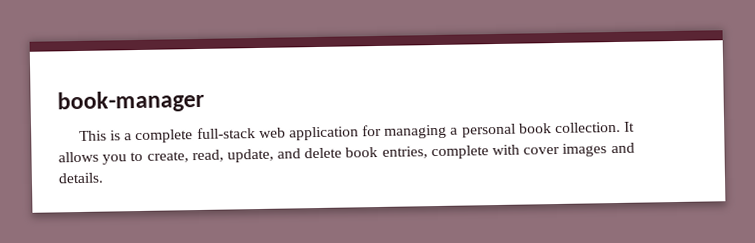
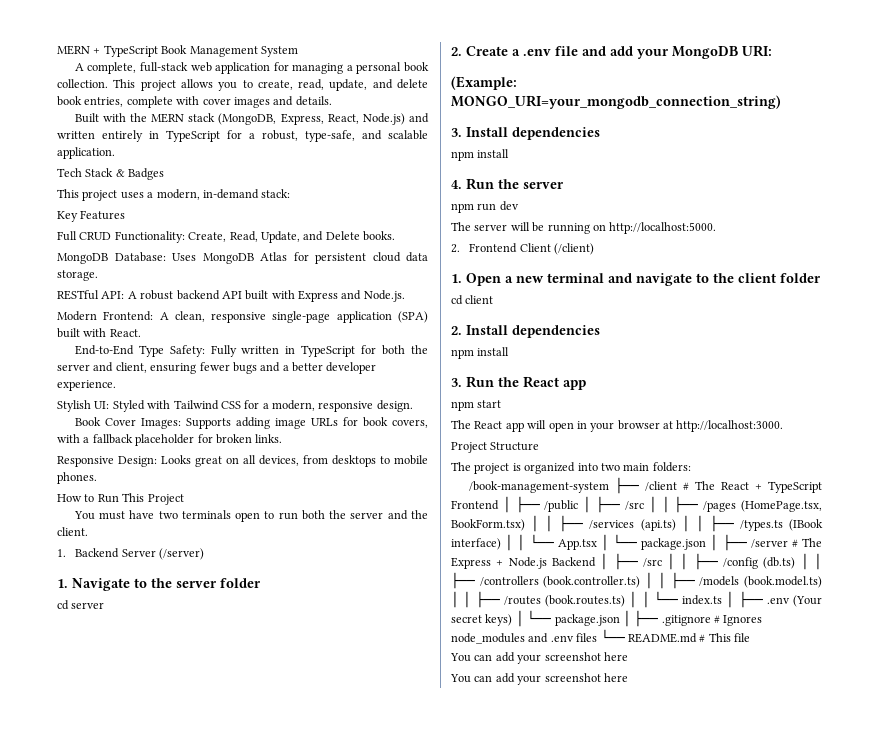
- book-manager
- This is a complete full-stack web application for managing a personal book collection.
+ MERN + TypeScript Book Management System
+ A complete, full-stack web application for managing a personal book collection.
- It allows you to create, read, update, and delete book entries, complete with cover images and details.
+ This project allows you to create, read, update, and delete book entries, complete with cover images and details.
+ Built with the MERN stack (MongoDB, Express, React, Node.js) and written entirely in TypeScript for a robust, type-safe, and scalable application.
+ Tech Stack & Badges
+ This project uses a modern, in-demand stack:
+ Key Features
+ Full CRUD Functionality: Create, Read, Update, and Delete books.
+ MongoDB Database: Uses MongoDB Atlas for persistent cloud data storage.
+ RESTful API: A robust backend API built with Express and Node.js.
+ Modern Frontend: A clean, responsive single-page application (SPA) built with React.
+ End-to-End Type Safety: Fully written in TypeScript for both the server and client, ensuring fewer bugs and a better developer experience.
+ Stylish UI: Styled with Tailwind CSS for a modern, responsive design.
+ Book Cover Images: Supports adding image URLs for book covers, with a fallback placeholder for broken links.
+ Responsive Design: Looks great on all devices, from desktops to mobile phones.
+ How to Run This Project
+ You must have two terminals open to run both the server and the client.
+ 1. Backend Server (/server)
+ 1. Navigate to the server folder
+ cd server
+ 2. Create a .env file and add your MongoDB URI:
+ (Example: MONGO_URI=your_mongodb_connection_string)
+ 3. Install dependencies
+ npm install
+ 4. Run the server
+ npm run dev
+ The server will be running on http://localhost:5000.
+ 2. Frontend Client (/client)
+ 1. Open a new terminal and navigate to the client folder
+ cd client
+ 2. Install dependencies
+ npm install
+ 3. Run the React app
+ npm start
+ The React app will open in your browser at http://localhost:3000.
+ Project Structure
+ The project is organized into two main folders:
+ /book-management-system ├── /client # The React + TypeScript Frontend │ ├── /public │ ├── /src │ │ ├── /pages (HomePage.tsx, BookForm.tsx) │ │ ├── /services (api.ts) │ │ ├── /types.ts (IBook interface) │ │ └── App.tsx │ └── package.json │ ├── /server # The Express + Node.js Backend │ ├── /src │ │ ├── /config (db.ts) │ │ ├── /controllers (book.controller.ts) │ │ ├── /models (book.model.ts) │ │ ├── /routes (book.routes.ts) │ │ └── index.ts │ ├── .env (Your secret keys) │ └── package.json │ ├── .gitignore # Ignores node_modules and .env files └── README.md # This file
+ You can add your screenshot here
+ You can add your screenshot here

